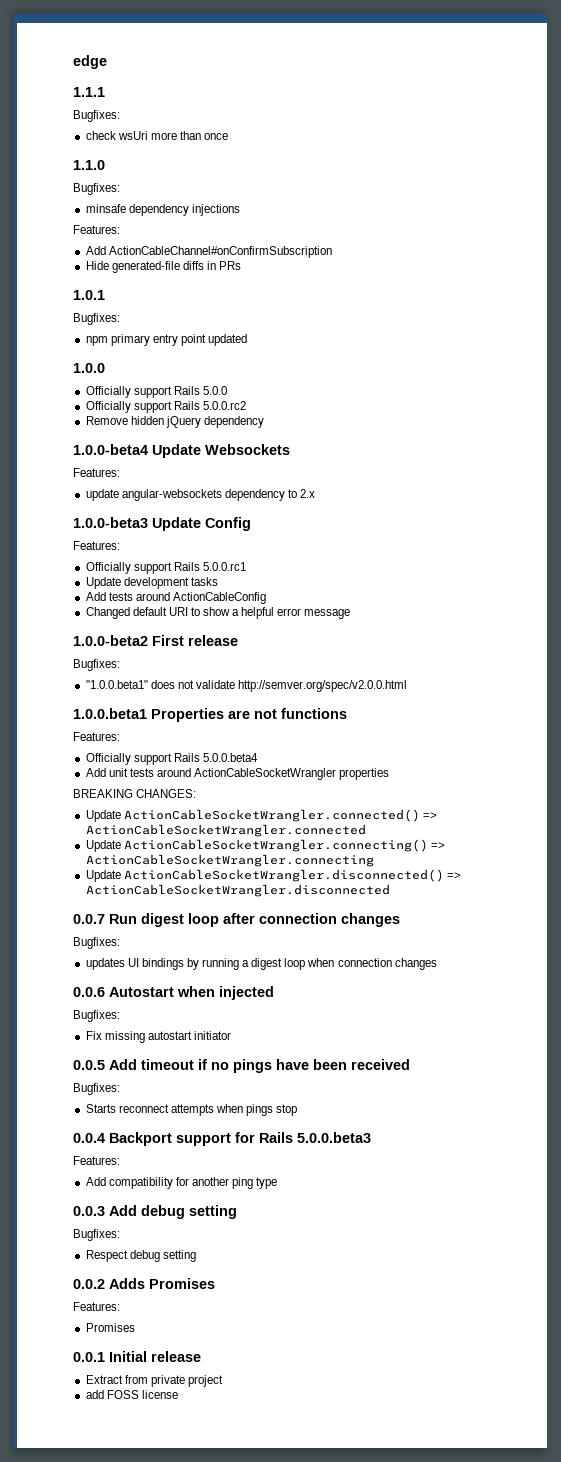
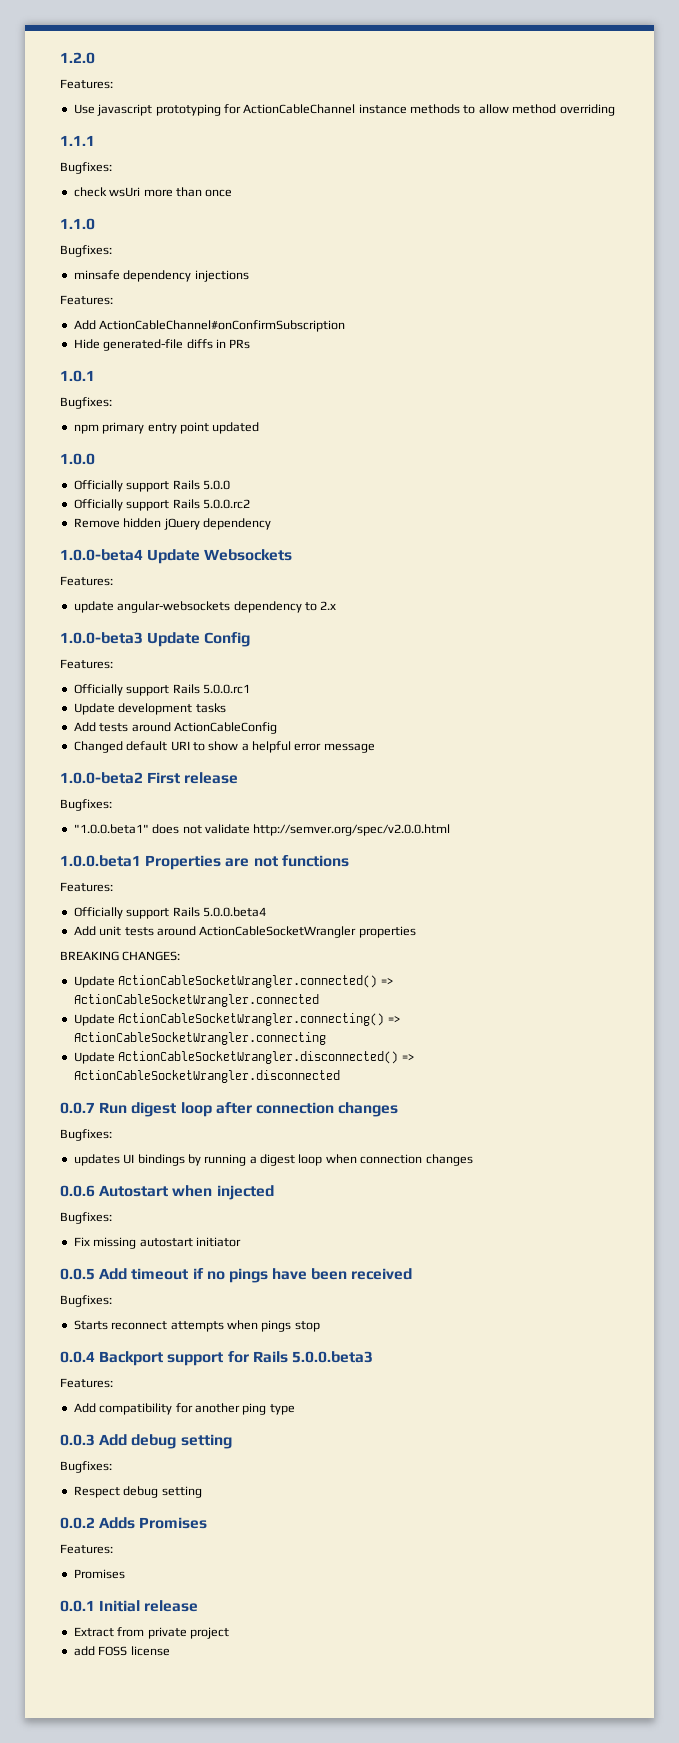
- edge
+ 1.2.0
+ Features:
+ Use javascript prototyping for ActionCableChannel instance methods to allow method overriding

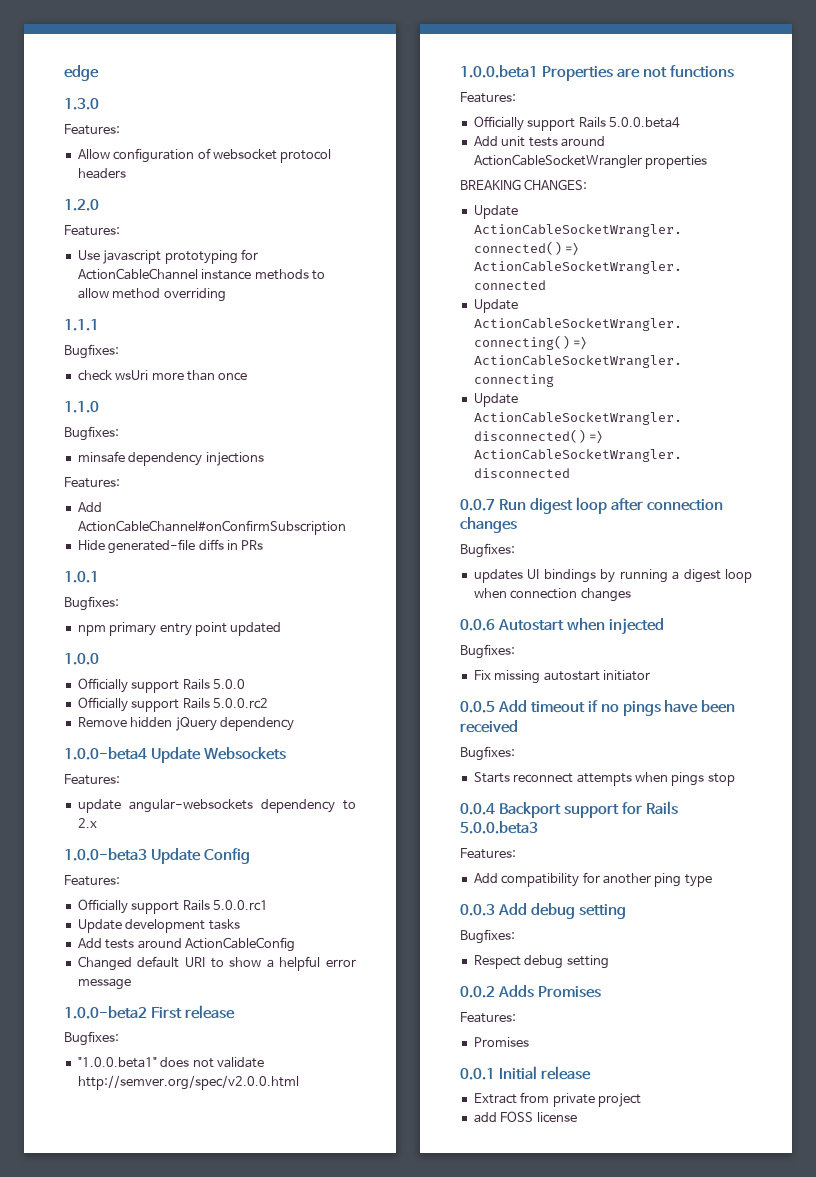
+ edge
+ 1.3.0
+ Features:
+ Allow configuration of websocket protocol headers

